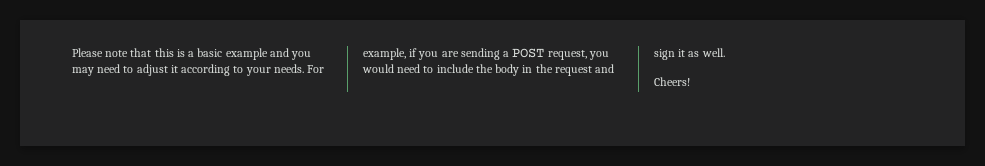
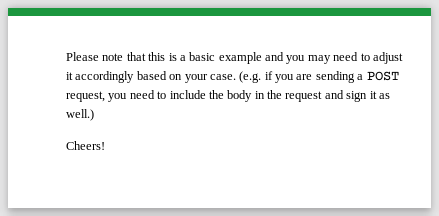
- Please note that this is a basic example and you may need to adjust it according to your needs. For example, if you are sending a POST request, you would need to include the body in the request and sign it as well.
+ Please note that this is a basic example and you may need to adjust it accordingly based on your case. (e.g. if you are sending a POST request, you need to include the body in the request and sign it as well.)

